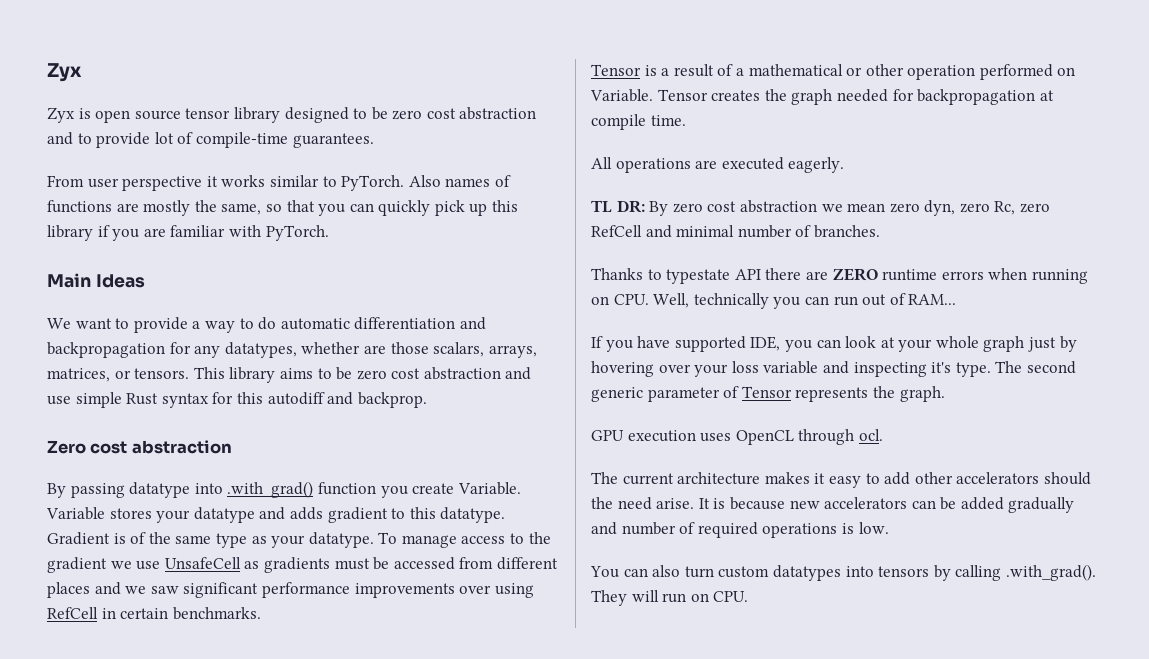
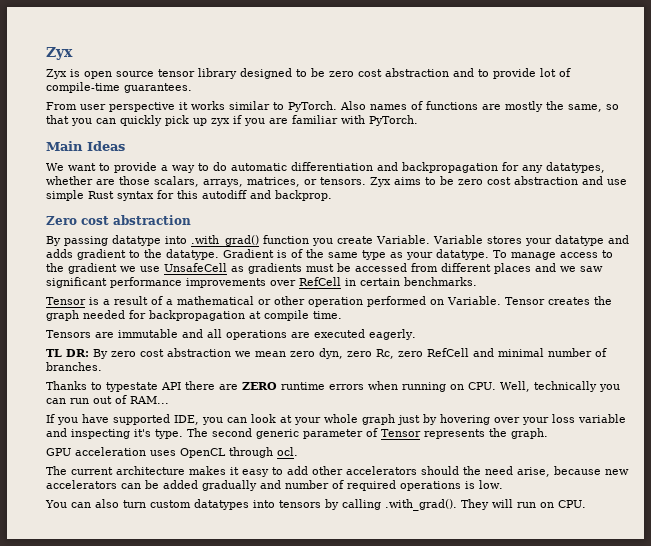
- Also names of functions are mostly the same, so that you can quickly pick up this library if you are familiar with PyTorch.
+ Also names of functions are mostly the same, so that you can quickly pick up zyx if you are familiar with PyTorch.
- This library aims to be zero cost abstraction and use simple Rust syntax for this autodiff and backprop.
+ Zyx aims to be zero cost abstraction and use simple Rust syntax for this autodiff and backprop.
- Variable stores your datatype and adds gradient to this datatype.
+ Variable stores your datatype and adds gradient to the datatype.
- To manage access to the gradient we use UnsafeCell as gradients must be accessed from different places and we saw significant performance improvements over using RefCell in certain benchmarks.
+ To manage access to the gradient we use UnsafeCell as gradients must be accessed from different places and we saw significant performance improvements over RefCell in certain benchmarks.
- All operations are executed eagerly.
+ Tensors are immutable and all operations are executed eagerly.
- GPU execution uses OpenCL through ocl.
+ GPU acceleration uses OpenCL through ocl.
- The current architecture makes it easy to add other accelerators should the need arise. It is because new accelerators can be added gradually and number of required operations is low.
+ The current architecture makes it easy to add other accelerators should the need arise, because new accelerators can be added gradually and number of required operations is low.

